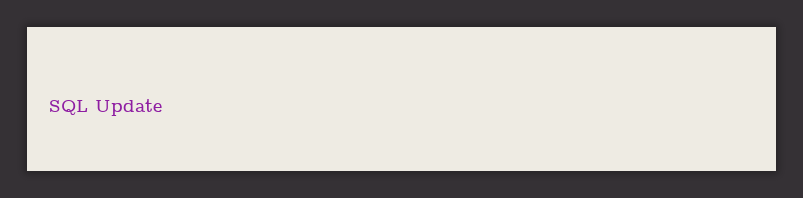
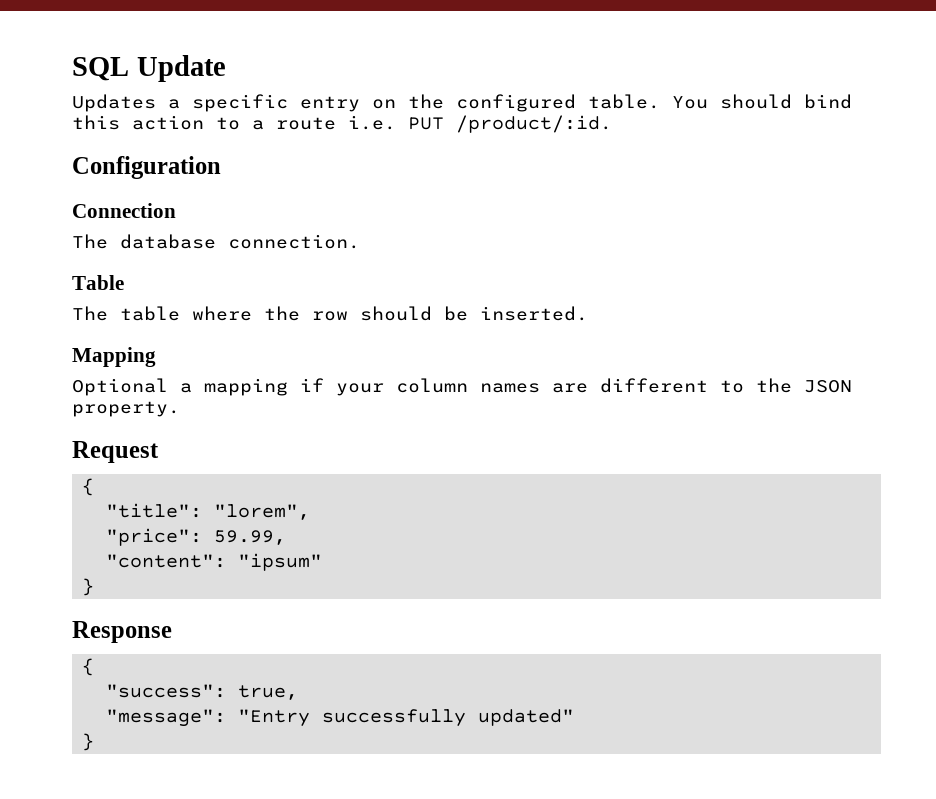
+ Updates a specific entry on the configured table. You should bind this action to a route i.e. PUT /product/:id.
+ Configuration
+ Connection
+ The database connection.
+ Table
+ The table where the row should be inserted.
+ Mapping
+ Optional a mapping if your column names are different to the JSON property.
+ Request
+ {
+ "title": "lorem",
+ "price": 59.99,
+ "content": "ipsum"
+ }
+ Response
+ {
+ "success": true,
+ "message": "Entry successfully updated"
+ }

